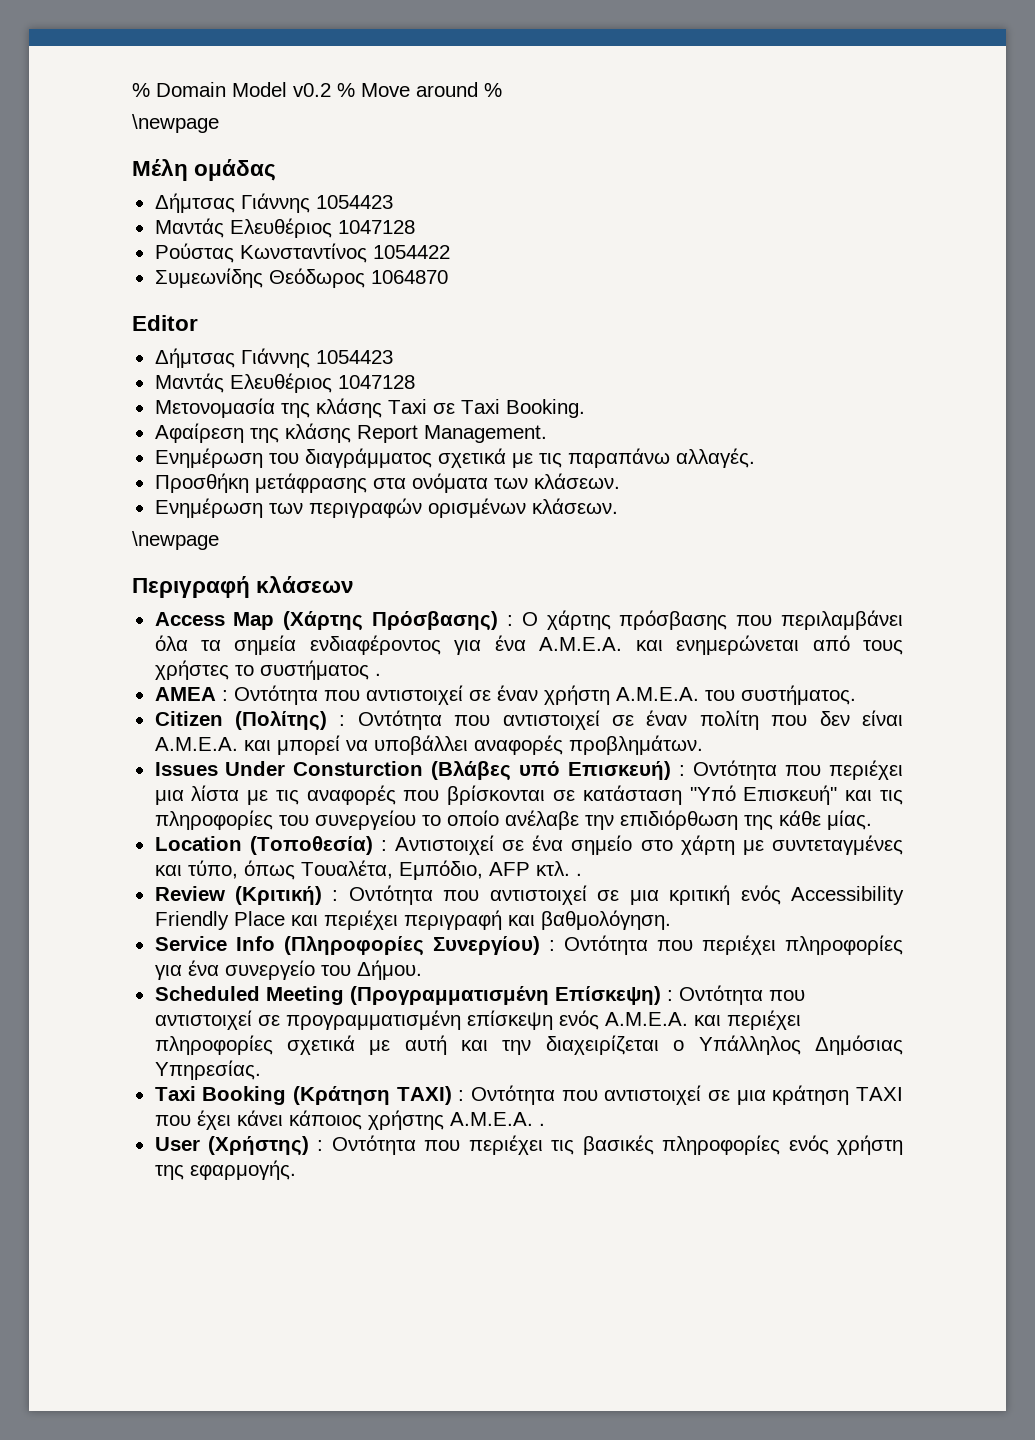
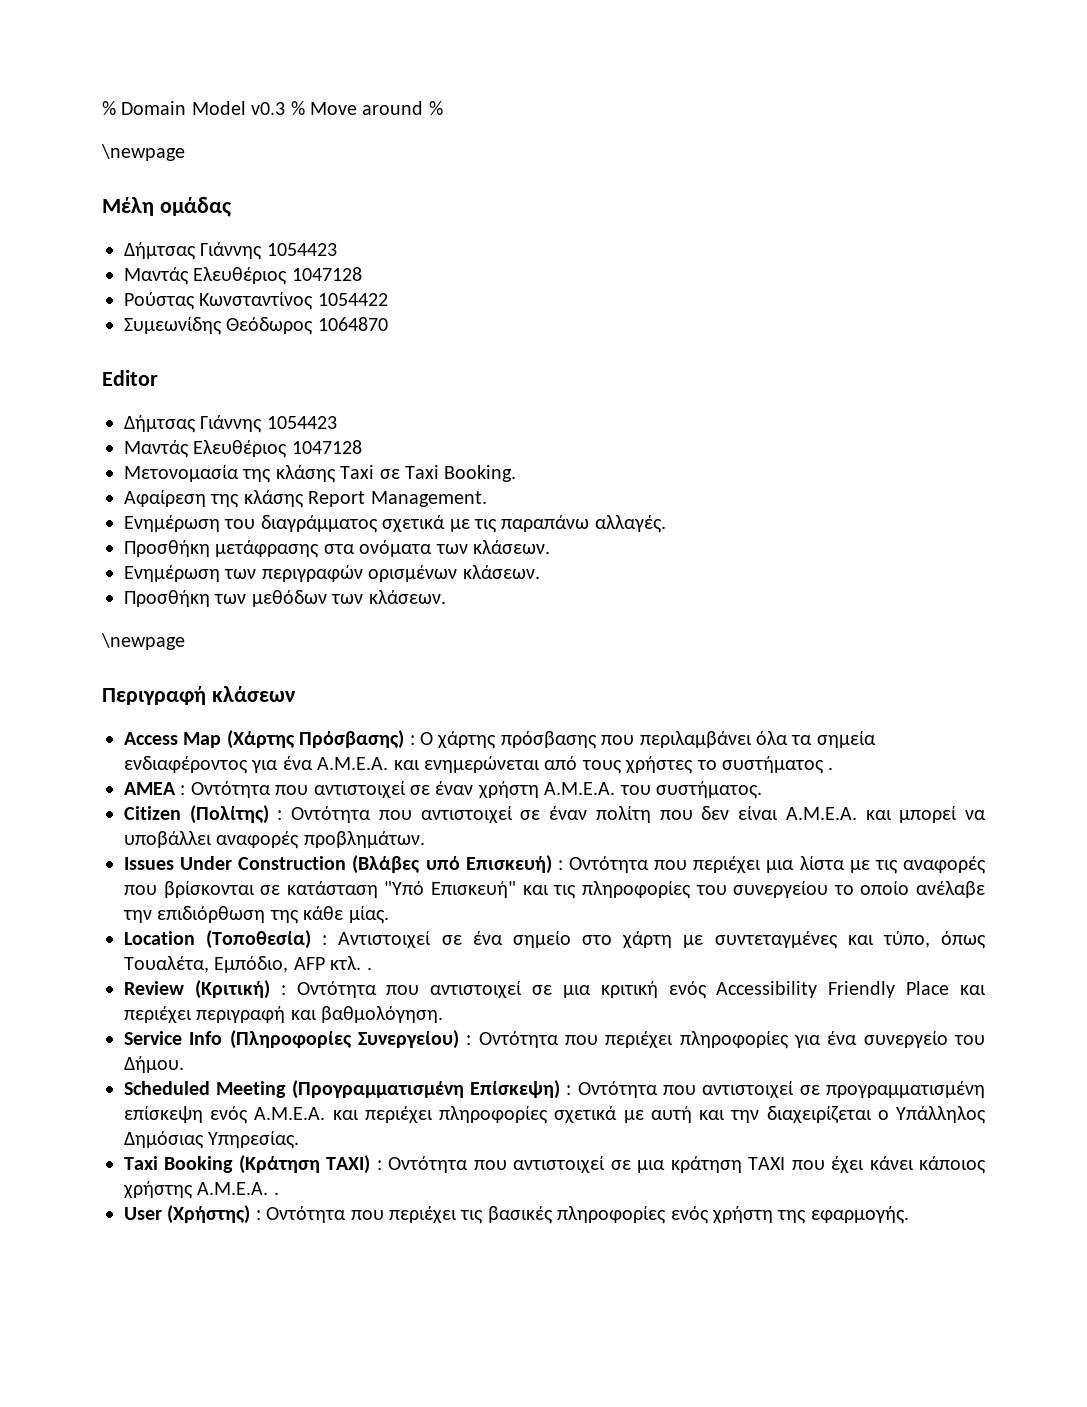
- % Domain Model v0.2 % Move around %
+ % Domain Model v0.3 % Move around %
+ Προσθήκη των μεθόδων των κλάσεων.
- Issues Under Consturction (Βλάβες υπό Επισκευή) : Οντότητα που περιέχει μια λίστα με τις αναφορές που βρίσκονται σε κατάσταση "Υπό Επισκευή" και τις πληροφορίες του συνεργείου το οποίο ανέλαβε την επιδιόρθωση της κάθε μίας.
+ Issues Under Construction (Βλάβες υπό Επισκευή) : Οντότητα που περιέχει μια λίστα με τις αναφορές που βρίσκονται σε κατάσταση "Υπό Επισκευή" και τις πληροφορίες του συνεργείου το οποίο ανέλαβε την επιδιόρθωση της κάθε μίας.
- Service Info (Πληροφορίες Συνεργίου) : Οντότητα που περιέχει πληροφορίες για ένα συνεργείο του Δήμου.
+ Service Info (Πληροφορίες Συνεργείου) : Οντότητα που περιέχει πληροφορίες για ένα συνεργείο του Δήμου.

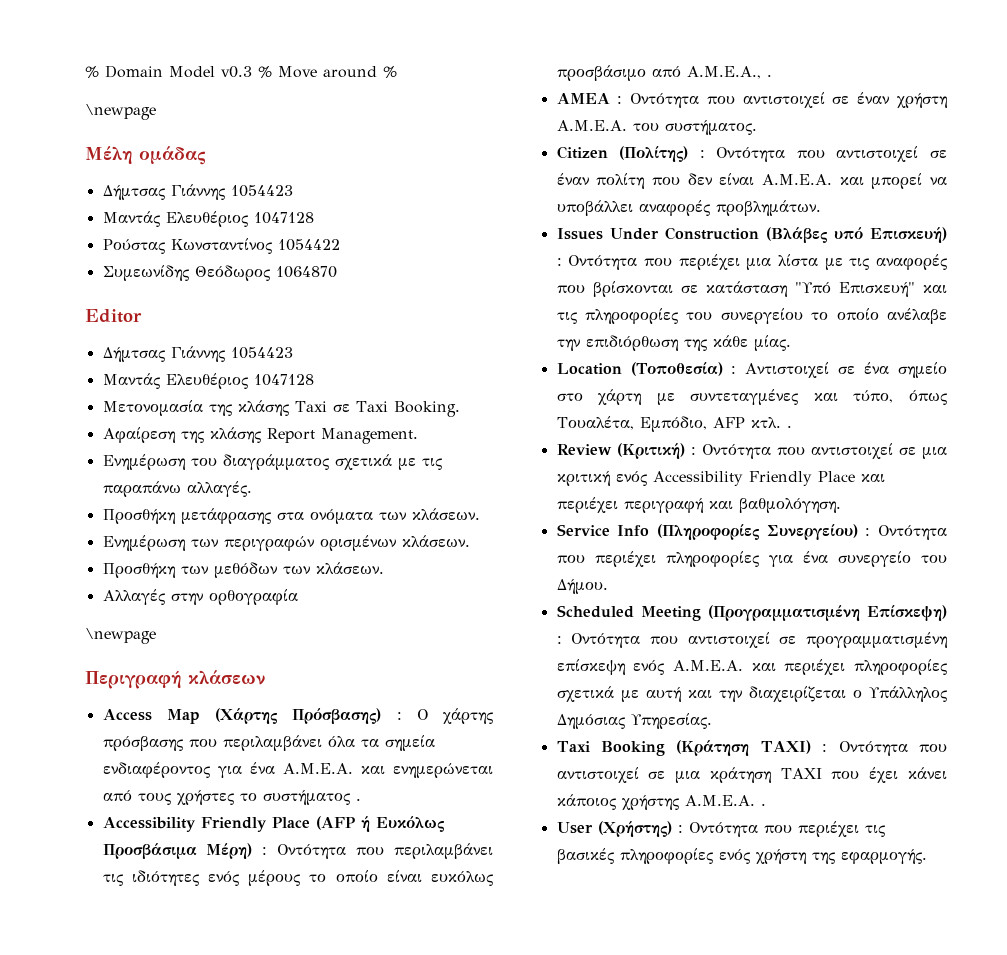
+ Αλλαγές στην ορθογραφία
+ Accessibility Friendly Place (AFP ή Ευκόλως Προσβάσιμα Μέρη) : Οντότητα που περιλαμβάνει τις ιδιότητες ενός μέρους το οποίο είναι ευκόλως προσβάσιμο από Α.Μ.Ε.Α., .

